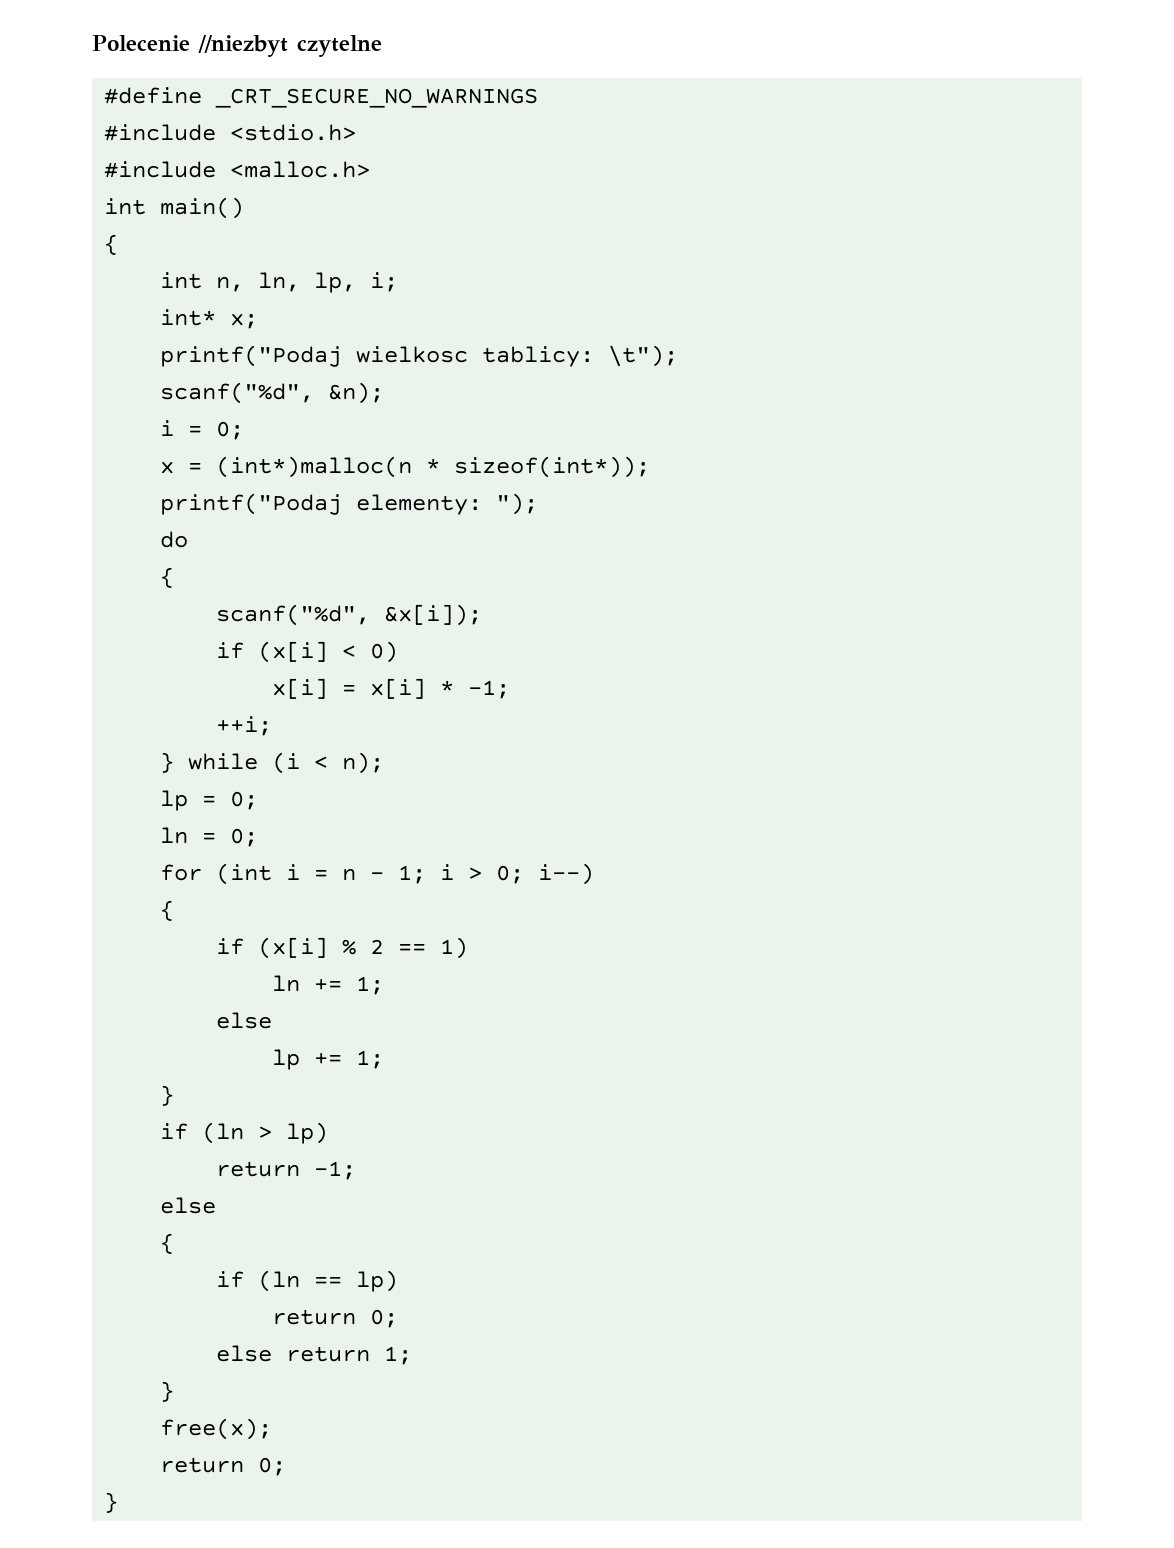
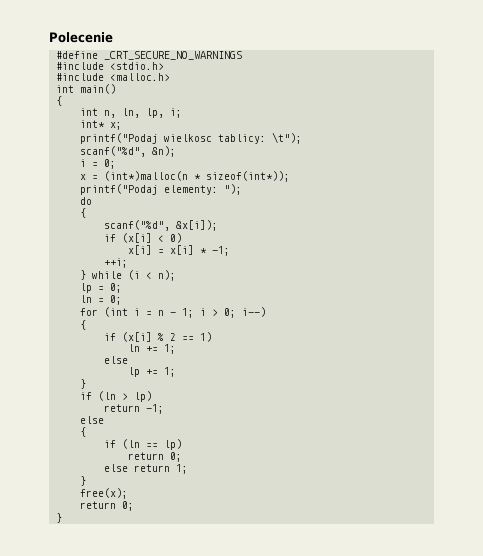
- Polecenie //niezbyt czytelne
+ Polecenie

